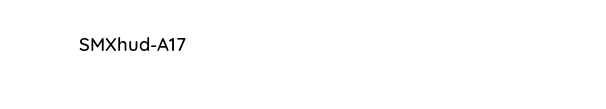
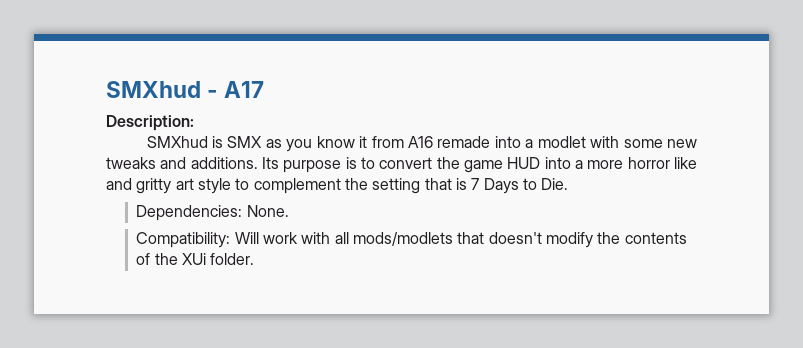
- SMXhud-A17
+ SMXhud - A17
+ Description:
+ SMXhud is SMX as you know it from A16 remade into a modlet with some new tweaks and additions. Its purpose is to convert the game HUD into a more horror like and gritty art style to complement the setting that is 7 Days to Die.
+ Dependencies: None.
+ Compatibility: Will work with all mods/modlets that doesn't modify the contents of the XUi folder.

